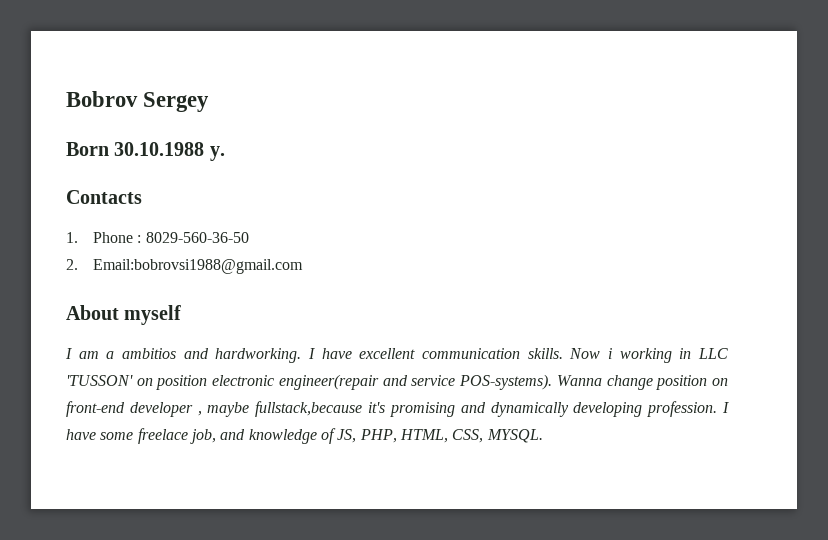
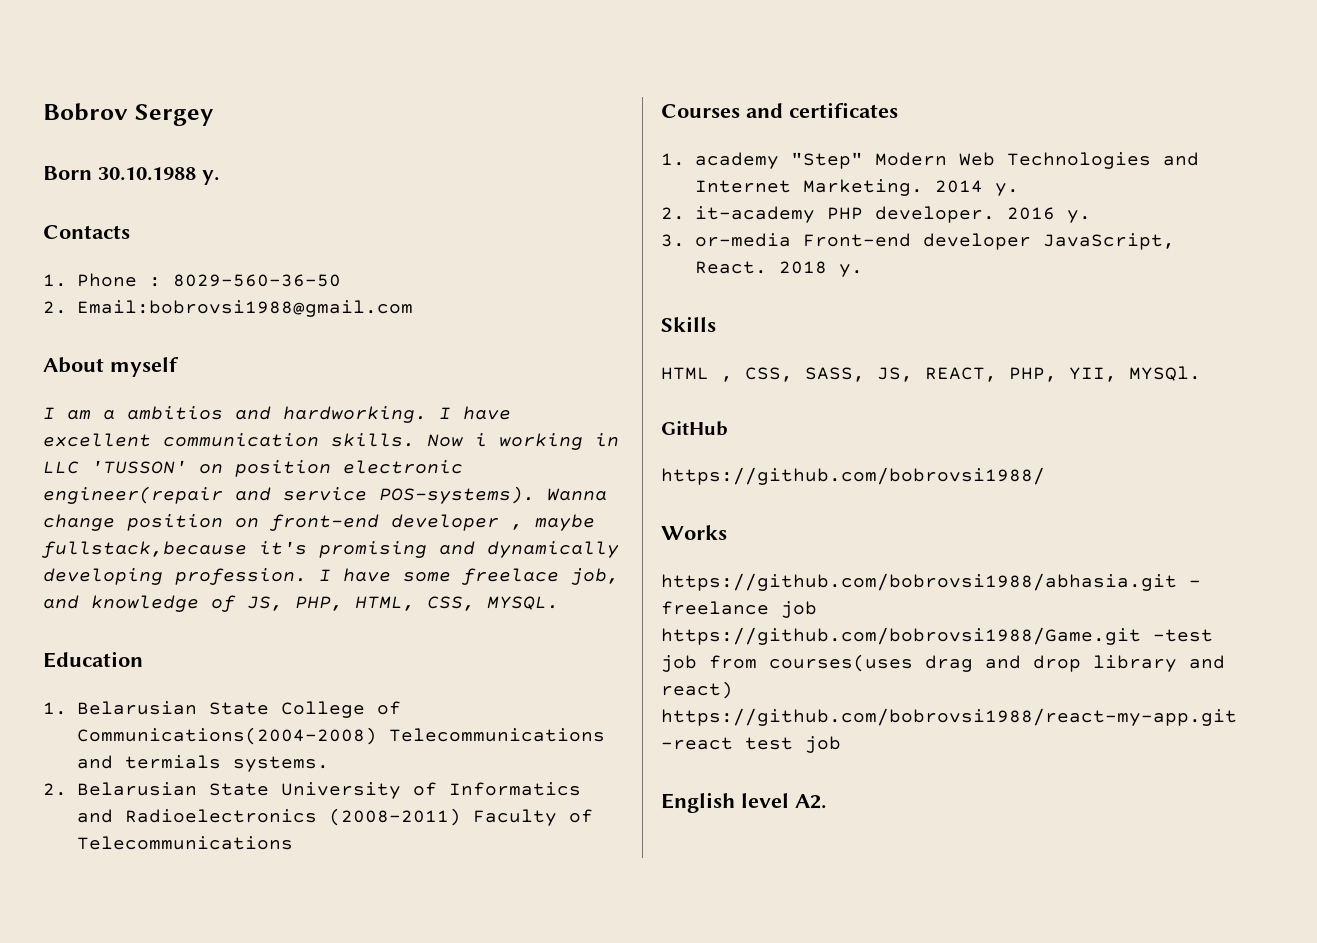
+ Education
+ 1. Belarusian State College of Communications(2004-2008) Telecommunications and termials systems.
+ 2. Belarusian State University of Informatics and Radioelectronics (2008-2011) Faculty of Telecommunications
+ Courses and certificates
+ 1. academy "Step" Modern Web Technologies and Internet Marketing. 2014 y.
+ 2. it-academy PHP developer. 2016 y.
+ 3. or-media Front-end developer JavaScript, React. 2018 y.
+ Skills
+ HTML , CSS, SASS, JS, REACT, PHP, YII, MYSQl.
+ GitHub
+ https://github.com/bobrovsi1988/
+ Works
+ https://github.com/bobrovsi1988/abhasia.git - freelance job https://github.com/bobrovsi1988/Game.git -test job from courses(uses drag and drop library and react) https://github.com/bobrovsi1988/react-my-app.git -react test job
+ English level A2.

